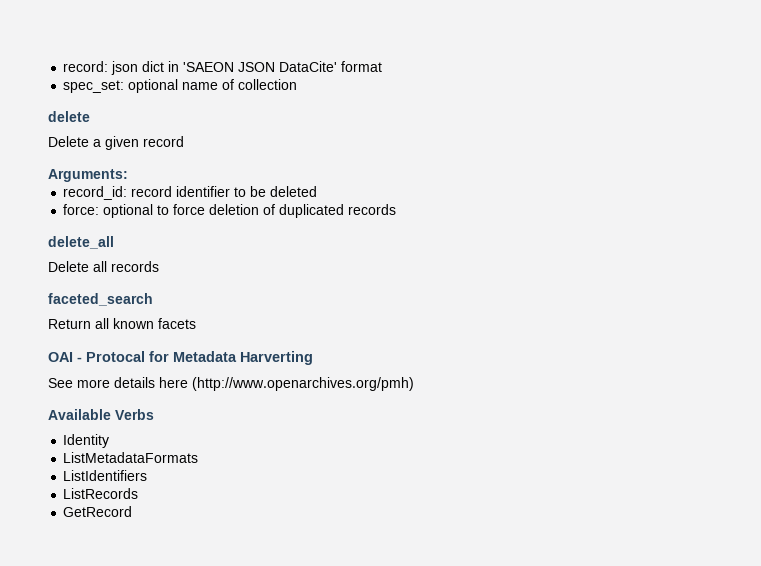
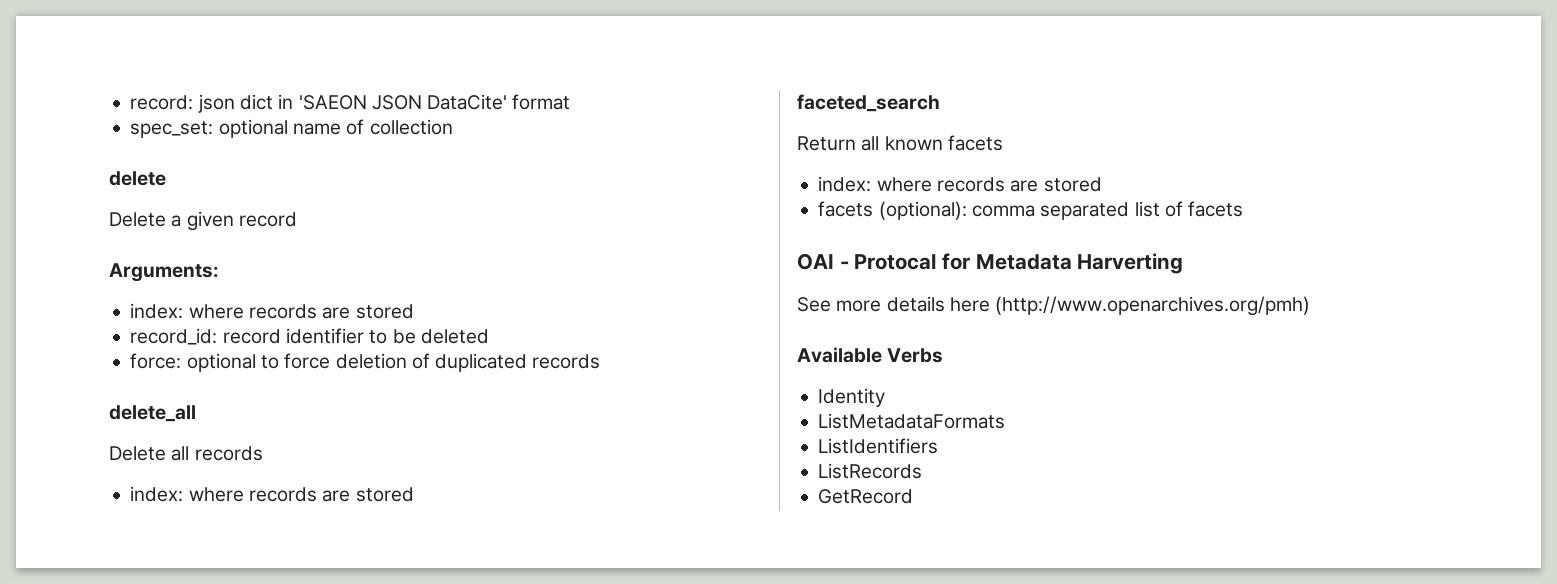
  Arguments:
+ index: where records are stored
  Delete all records
+ index: where records are stored
  Return all known facets
+ index: where records are stored
+ facets (optional): comma separated list of facets

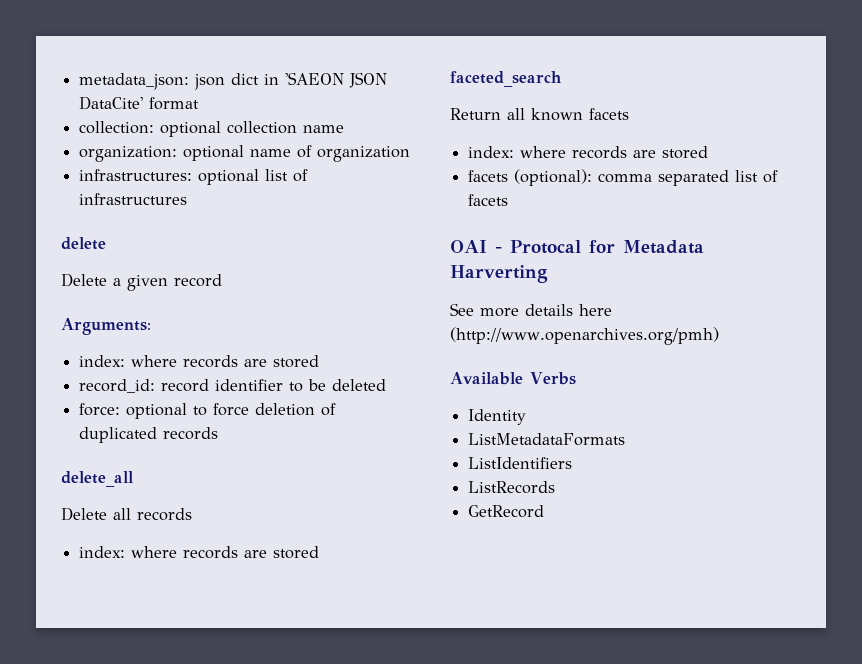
- record: json dict in 'SAEON JSON DataCite' format
+ metadata_json: json dict in 'SAEON JSON DataCite' format
- spec_set: optional name of collection
+ collection: optional collection name
+ organization: optional name of organization
+ infrastructures: optional list of infrastructures

